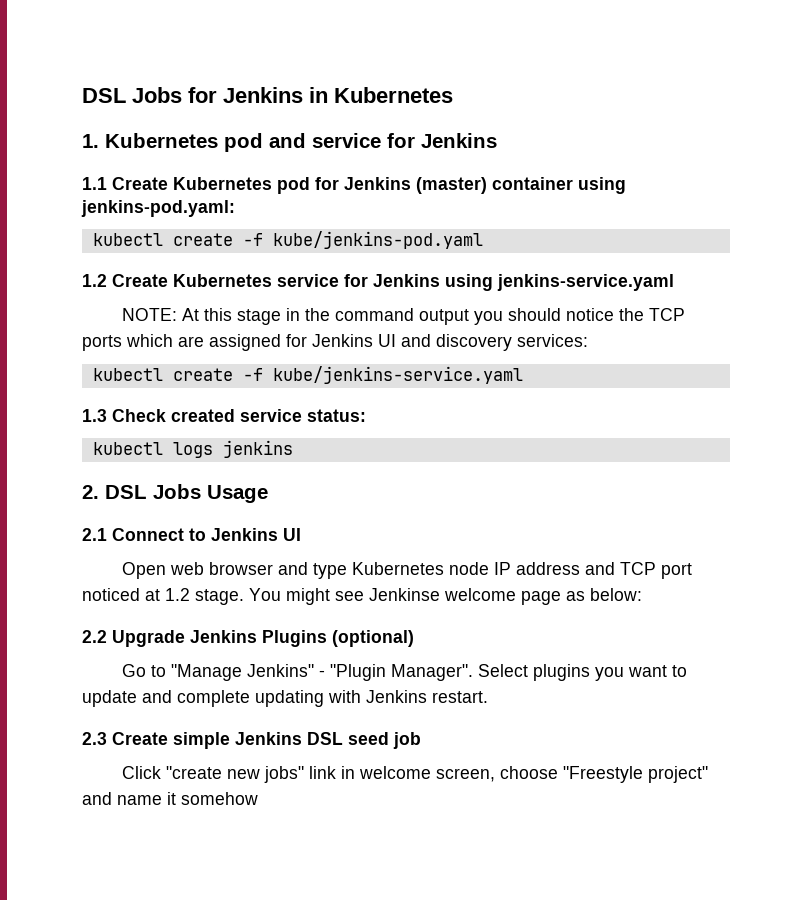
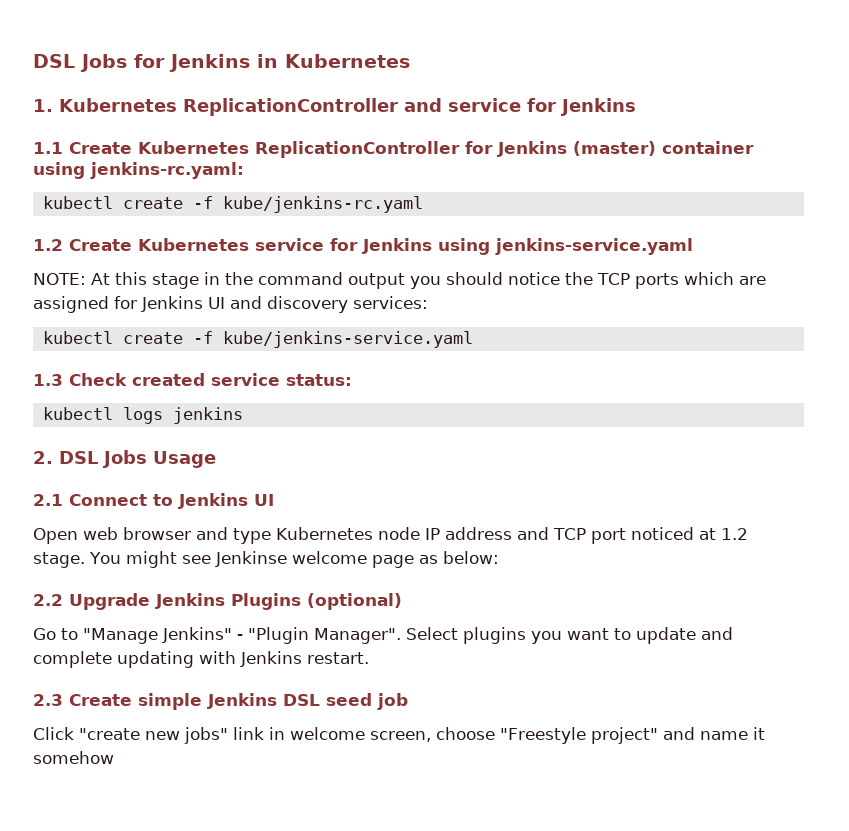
- 1. Kubernetes pod and service for Jenkins
+ 1. Kubernetes ReplicationController and service for Jenkins
- 1.1 Create Kubernetes pod for Jenkins (master) container using jenkins-pod.yaml:
- kubectl create -f kube/jenkins-pod.yaml
+ 1.1 Create Kubernetes ReplicationController for Jenkins (master) container using jenkins-rc.yaml:
+ kubectl create -f kube/jenkins-rc.yaml

